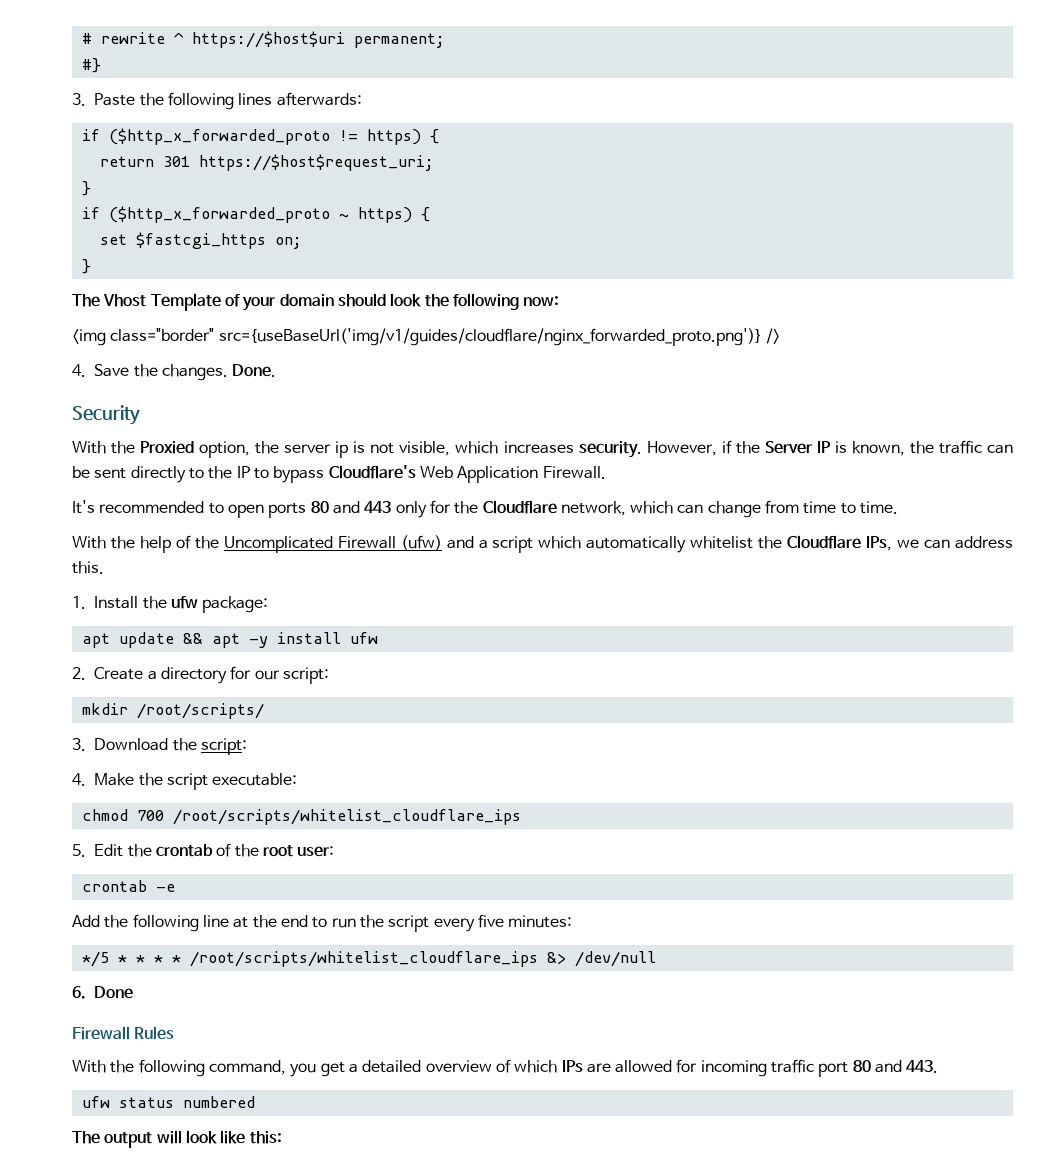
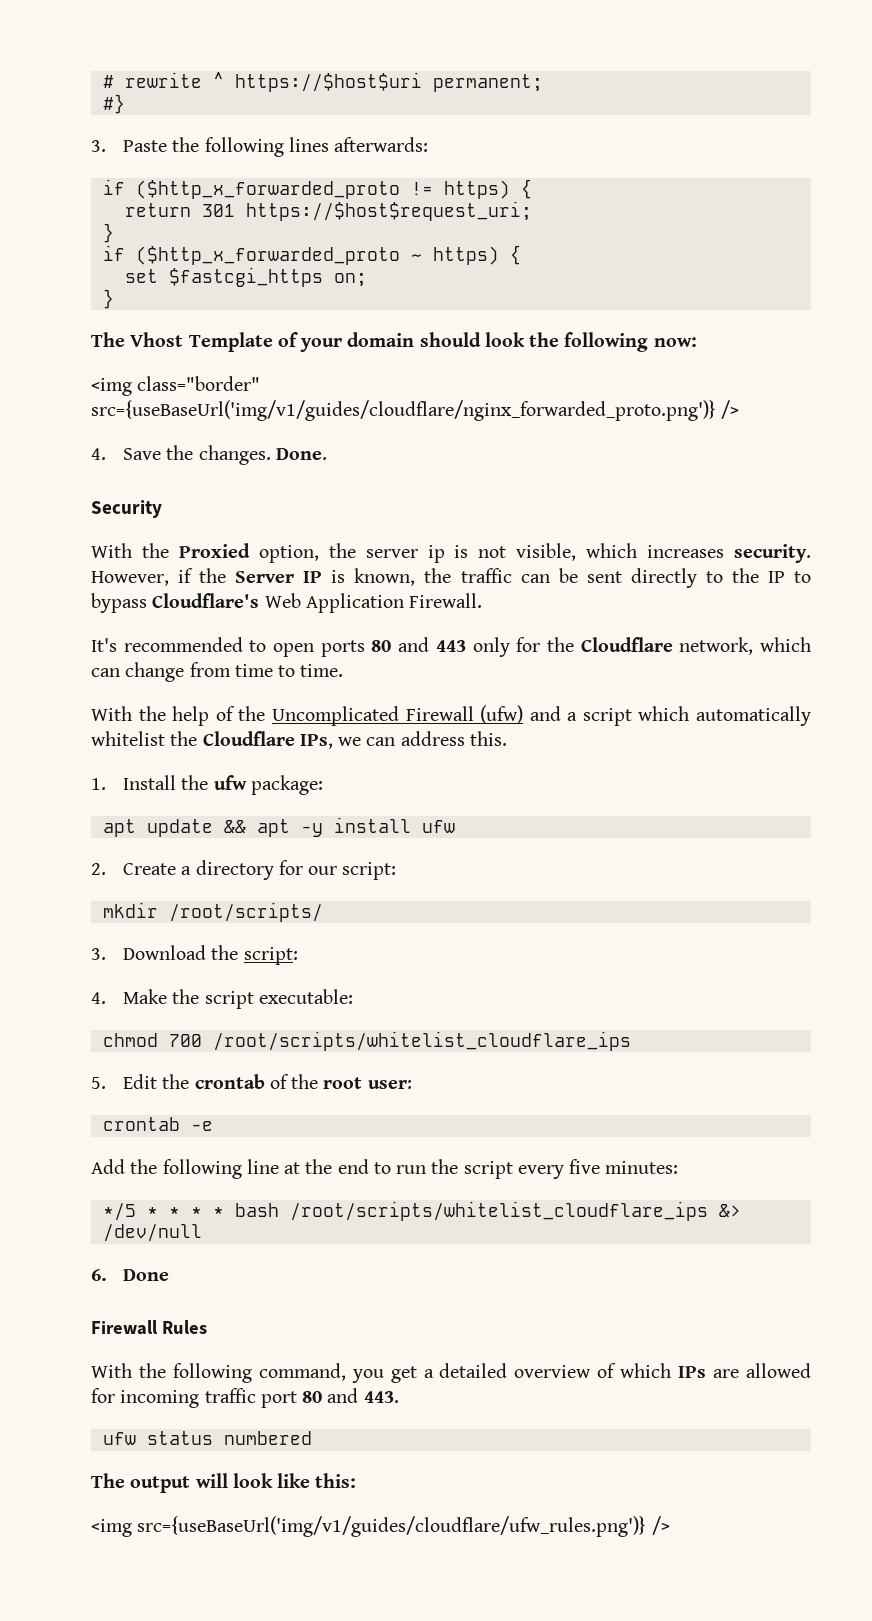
- */5 * * * * /root/scripts/whitelist_cloudflare_ips &> /dev/null
+ */5 * * * * bash /root/scripts/whitelist_cloudflare_ips &> /dev/null
+ <img src={useBaseUrl('img/v1/guides/cloudflare/ufw_rules.png')} />

